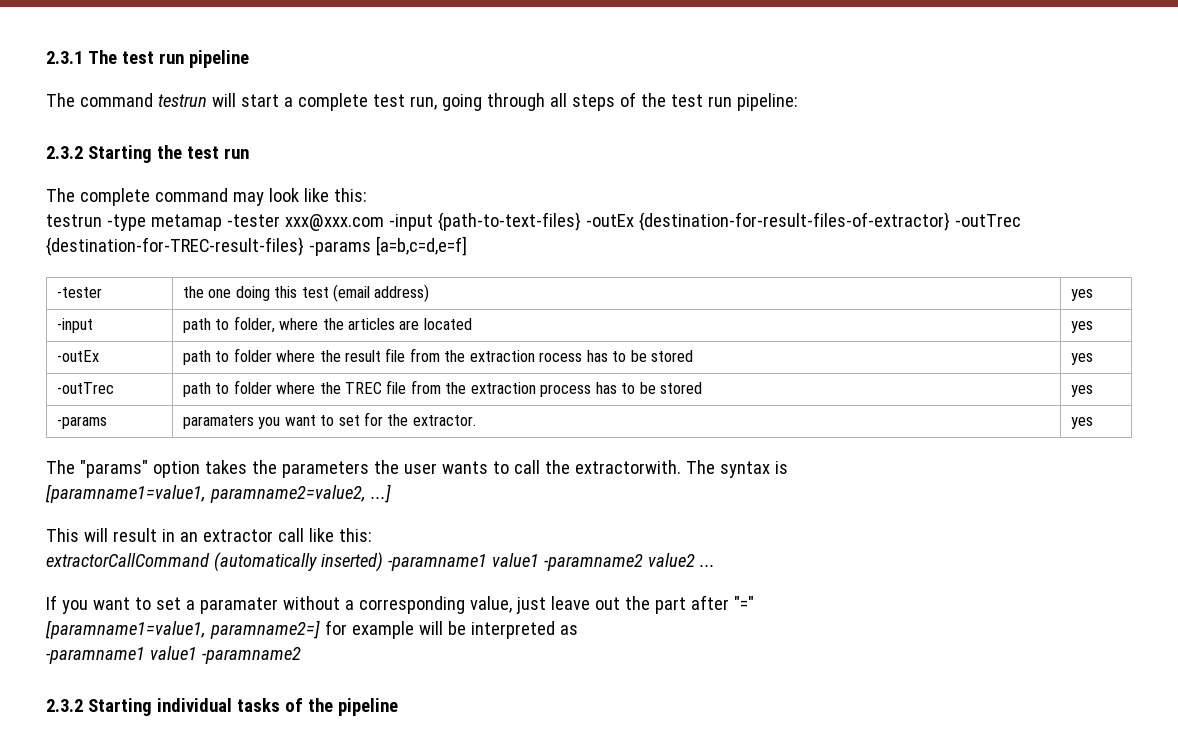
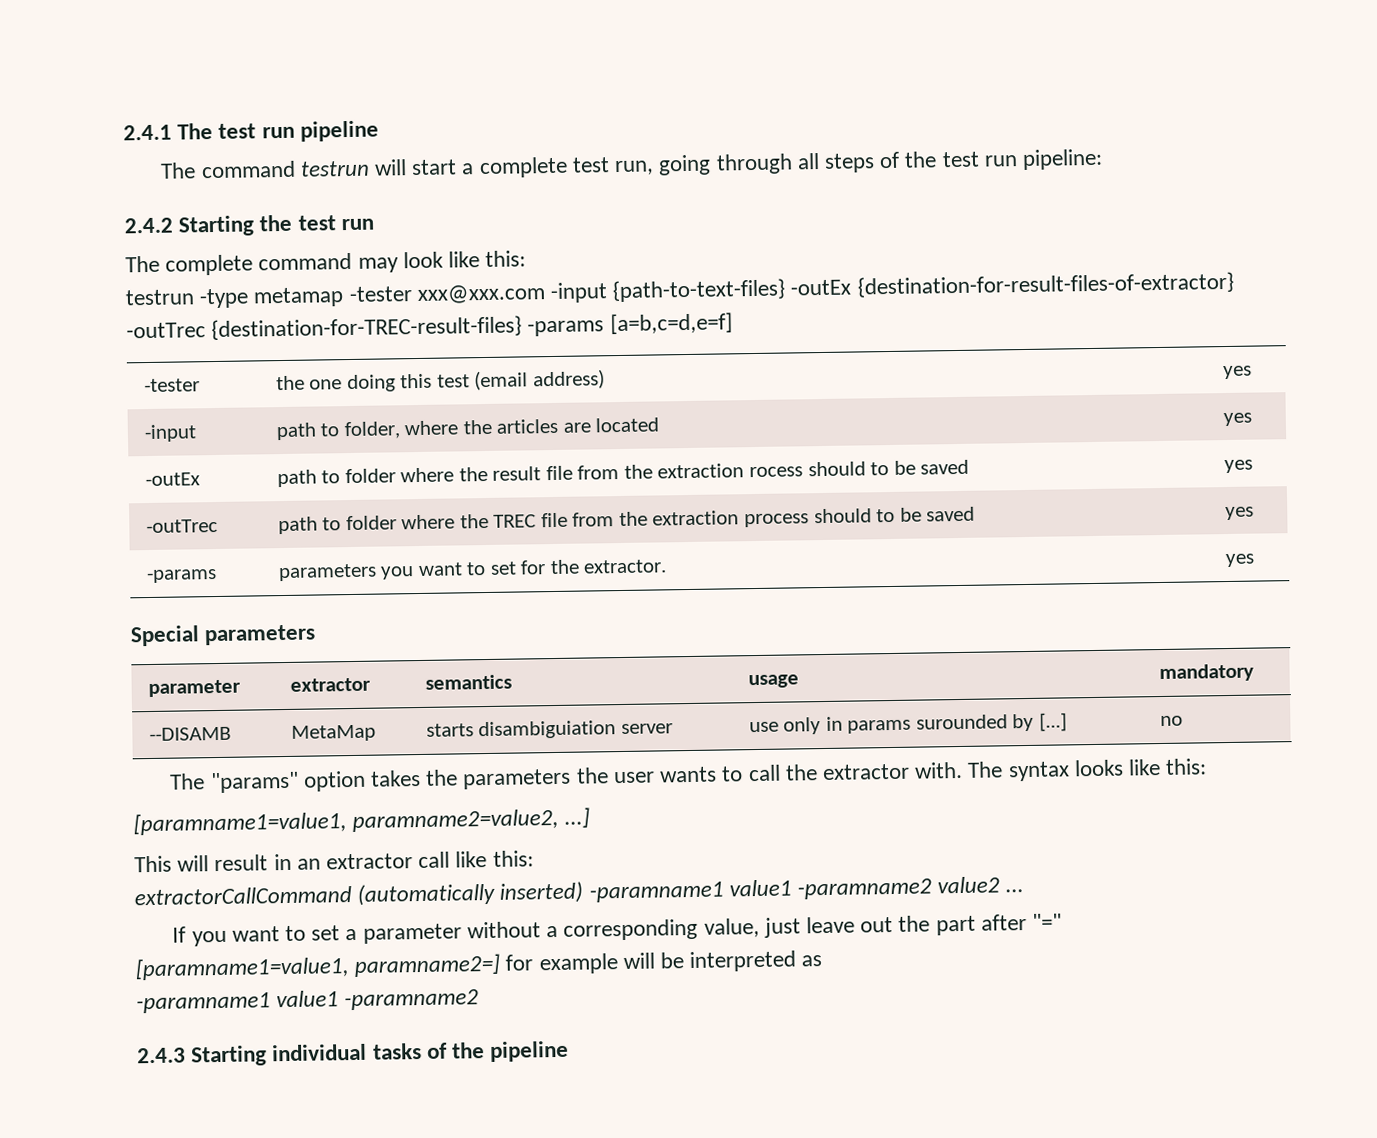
- 2.3.1 The test run pipeline
+ 2.4.1 The test run pipeline
- 2.3.2 Starting the test run
+ 2.4.2 Starting the test run
- -outEx | path to folder where the result file from the extraction rocess has to be stored | yes
+ -outEx | path to folder where the result file from the extraction rocess should to be saved | yes
- -outTrec | path to folder where the TREC file from the extraction process has to be stored | yes
+ -outTrec | path to folder where the TREC file from the extraction process should to be saved | yes
- -params | paramaters you want to set for the extractor. | yes
+ -params | parameters you want to set for the extractor. | yes
+ Special parameters
+ parameter | extractor | semantics | usage | mandatory
+ --DISAMB | MetaMap | starts disambiguiation server | use only in params surounded by [...] | no
- The "params" option takes the parameters the user wants to call the extractorwith. The syntax is
+ The "params" option takes the parameters the user wants to call the extractor with. The syntax looks like this:
- If you want to set a paramater without a corresponding value, just leave out the part after "="
+ If you want to set a parameter without a corresponding value, just leave out the part after "="
- 2.3.2 Starting individual tasks of the pipeline
+ 2.4.3 Starting individual tasks of the pipeline

